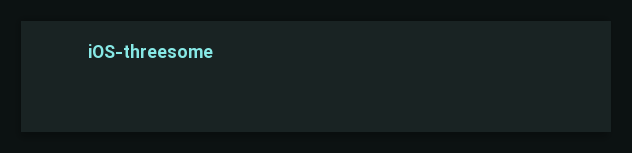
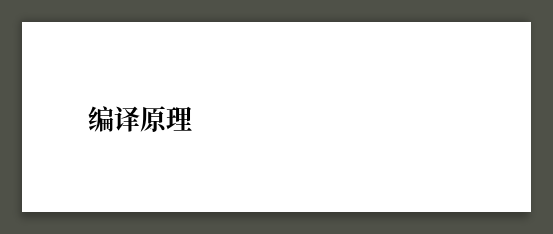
- iOS-threesome
+ 编译原理

